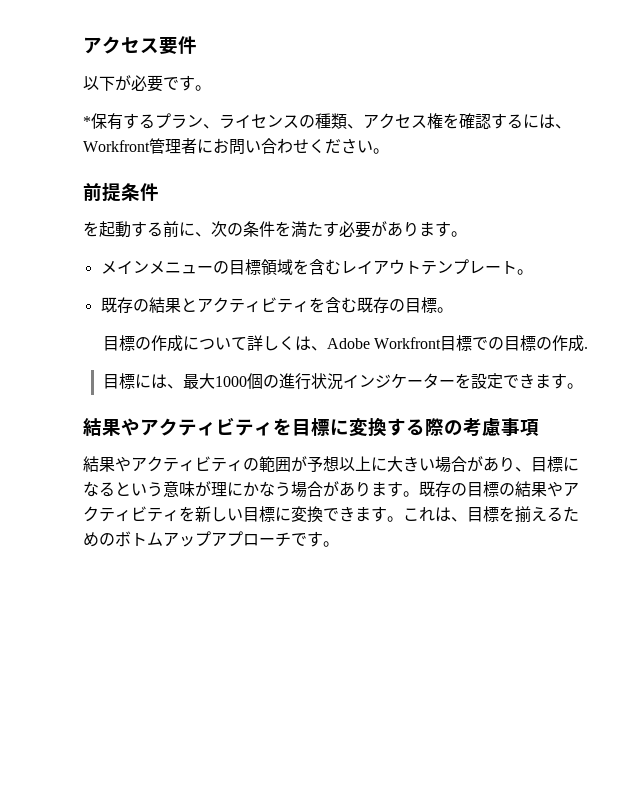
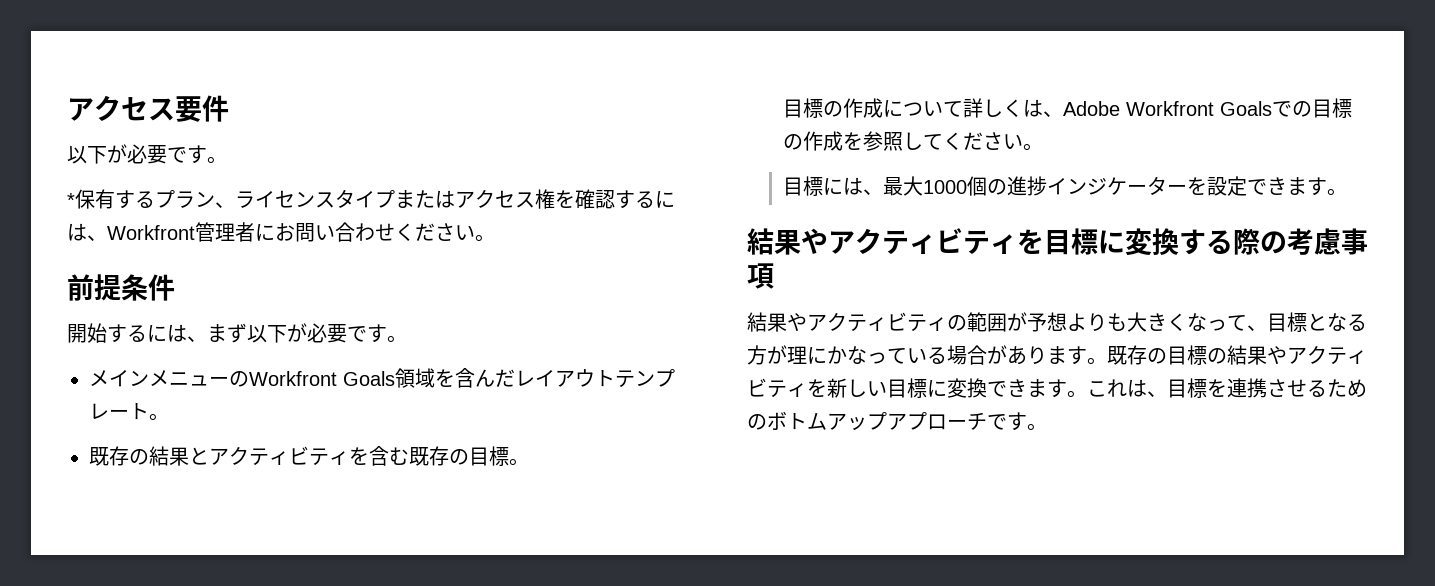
- *保有するプラン、ライセンスの種類、アクセス権を確認するには、Workfront管理者にお問い合わせください。
+ *保有するプラン、ライセンスタイプまたはアクセス権を確認するには、Workfront管理者にお問い合わせください。
- を起動する前に、次の条件を満たす必要があります。
+ 開始するには、まず以下が必要です。
- メインメニューの目標領域を含むレイアウトテンプレート。
+ メインメニューのWorkfront Goals領域を含んだレイアウトテンプレート。
- 目標の作成について詳しくは、Adobe Workfront目標での目標の作成.
+ 目標の作成について詳しくは、Adobe Workfront Goalsでの目標の作成を参照してください。
- 目標には、最大1000個の進行状況インジケーターを設定できます。
+ 目標には、最大1000個の進捗インジケーターを設定できます。
- 結果やアクティビティの範囲が予想以上に大きい場合があり、目標になるという意味が理にかなう場合があります。
+ 結果やアクティビティの範囲が予想よりも大きくなって、目標となる方が理にかなっている場合があります。
- これは、目標を揃えるためのボトムアップアプローチです。
+ これは、目標を連携させるためのボトムアップアプローチです。

